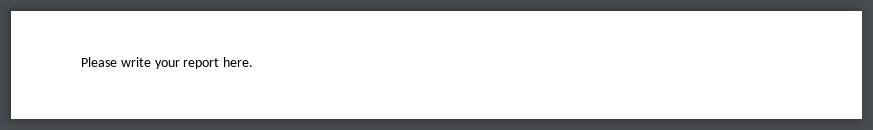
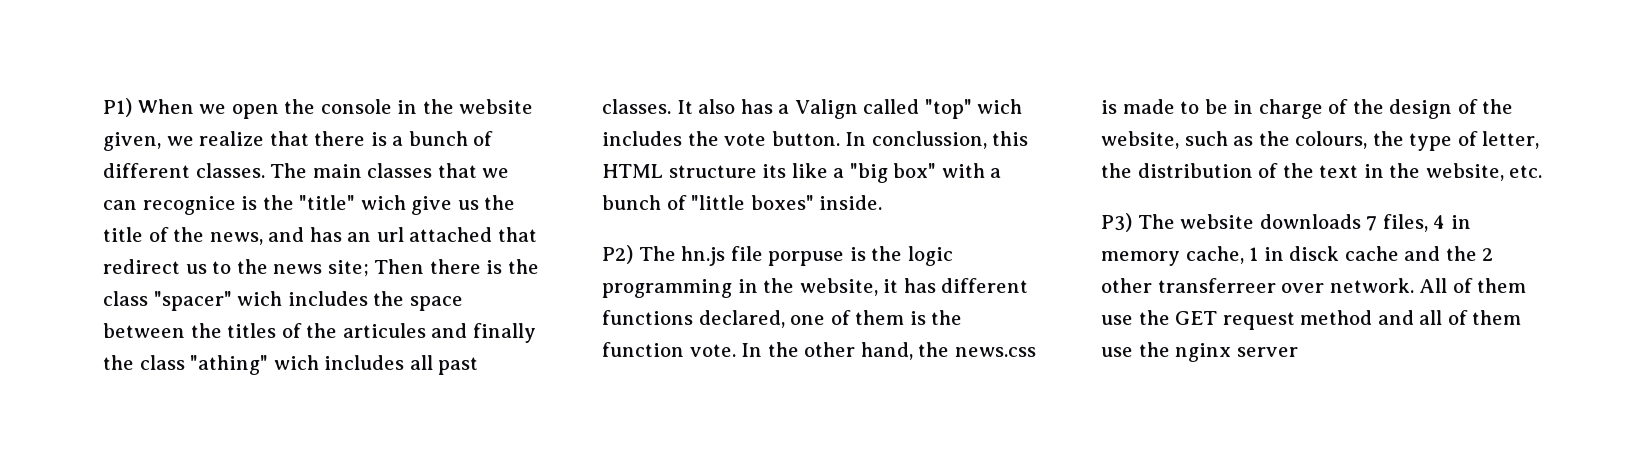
- Please write your report here.
+ P1) When we open the console in the website given, we realize that there is a bunch of different classes. The main classes that we can recognice is the "title" wich give us the title of the news, and has an url attached that redirect us to the news site; Then there is the class "spacer" wich includes the space between the titles of the articules and finally the class "athing" wich includes all past classes. It also has a Valign called "top" wich includes the vote button. In conclussion, this HTML structure its like a "big box" with a bunch of "little boxes" inside.
+ P2) The hn.js file porpuse is the logic programming in the website, it has different functions declared, one of them is the function vote. In the other hand, the news.css is made to be in charge of the design of the website, such as the colours, the type of letter, the distribution of the text in the website, etc.
+ P3) The website downloads 7 files, 4 in memory cache, 1 in disck cache and the 2 other transferreer over network. All of them use the GET request method and all of them use the nginx server

